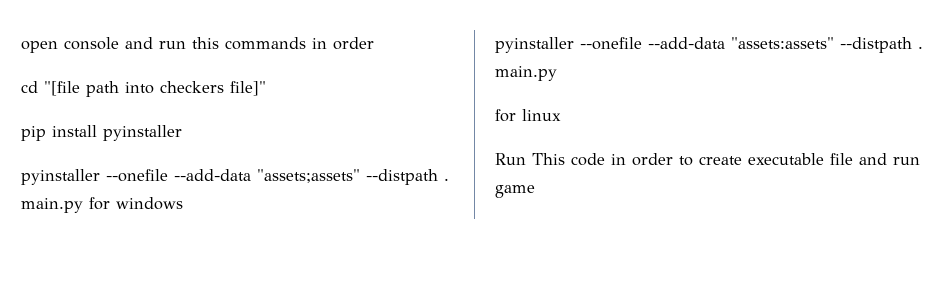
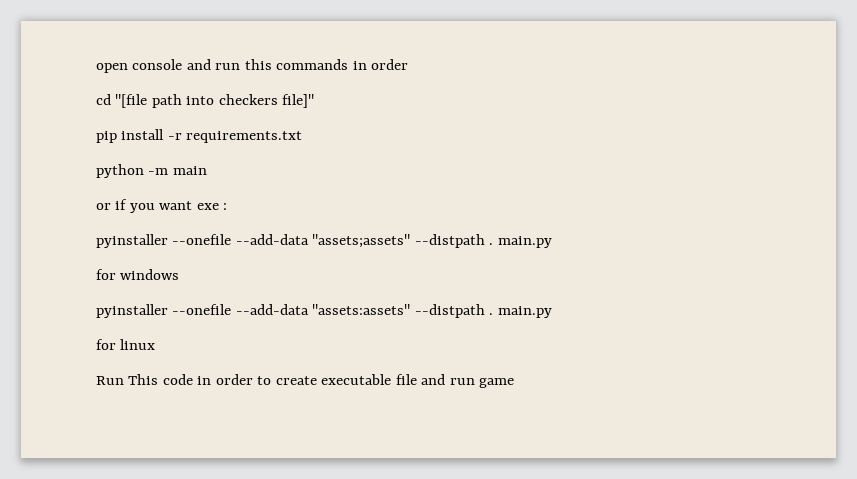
- pip install pyinstaller
+ pip install -r requirements.txt
+ python -m main
+ or if you want exe :
- pyinstaller --onefile --add-data "assets;assets" --distpath . main.py for windows
+ pyinstaller --onefile --add-data "assets;assets" --distpath . main.py
+ for windows

